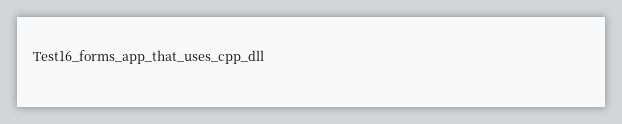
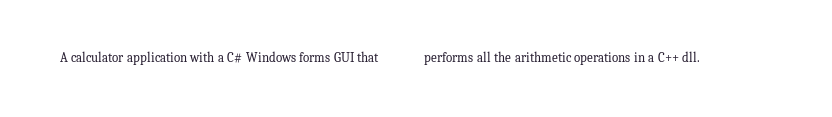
- Test16_forms_app_that_uses_cpp_dll
+ A calculator application with a C# Windows forms GUI that performs all the arithmetic operations in a C++ dll.

